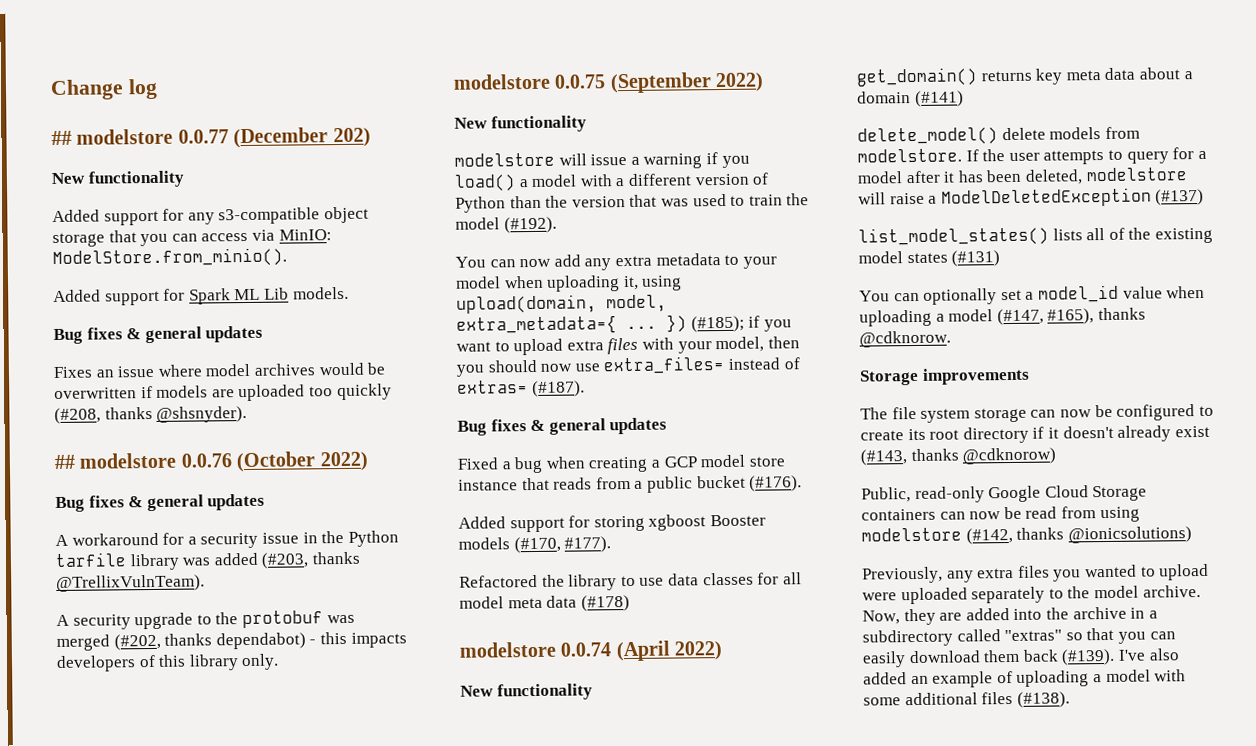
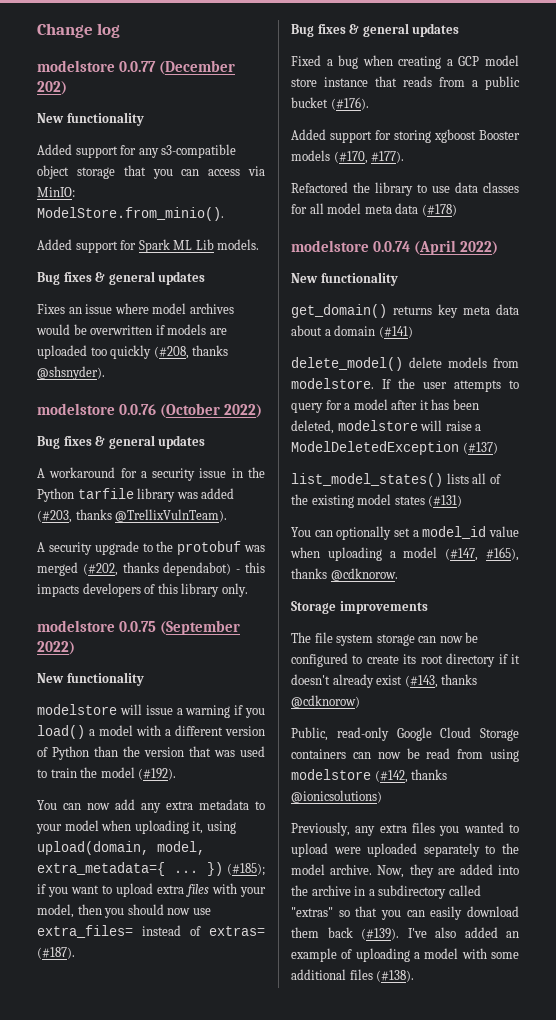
- ## modelstore 0.0.77 (December 202)
+ modelstore 0.0.77 (December 202)
- ## modelstore 0.0.76 (October 2022)
+ modelstore 0.0.76 (October 2022)

